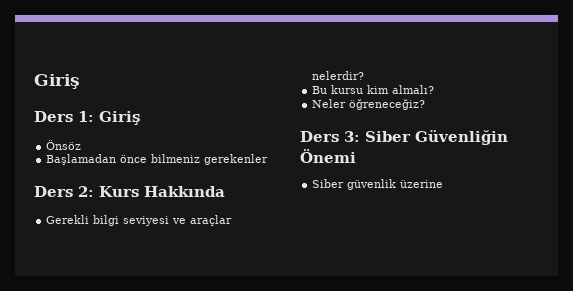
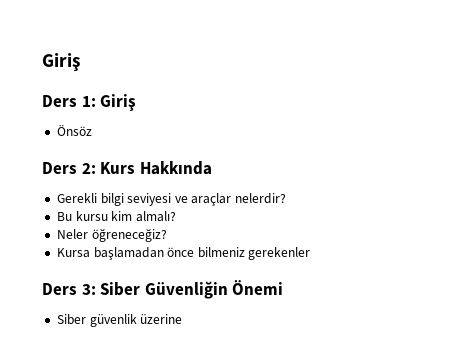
- Başlamadan önce bilmeniz gerekenler
+ Kursa başlamadan önce bilmeniz gerekenler

